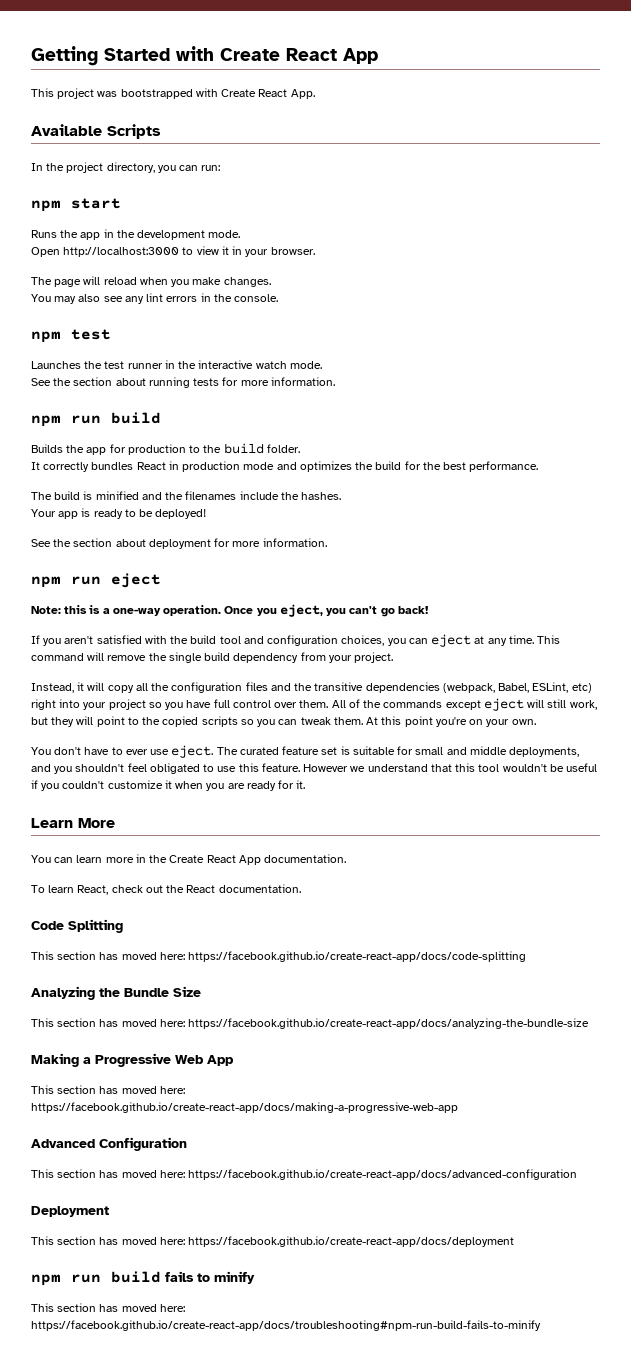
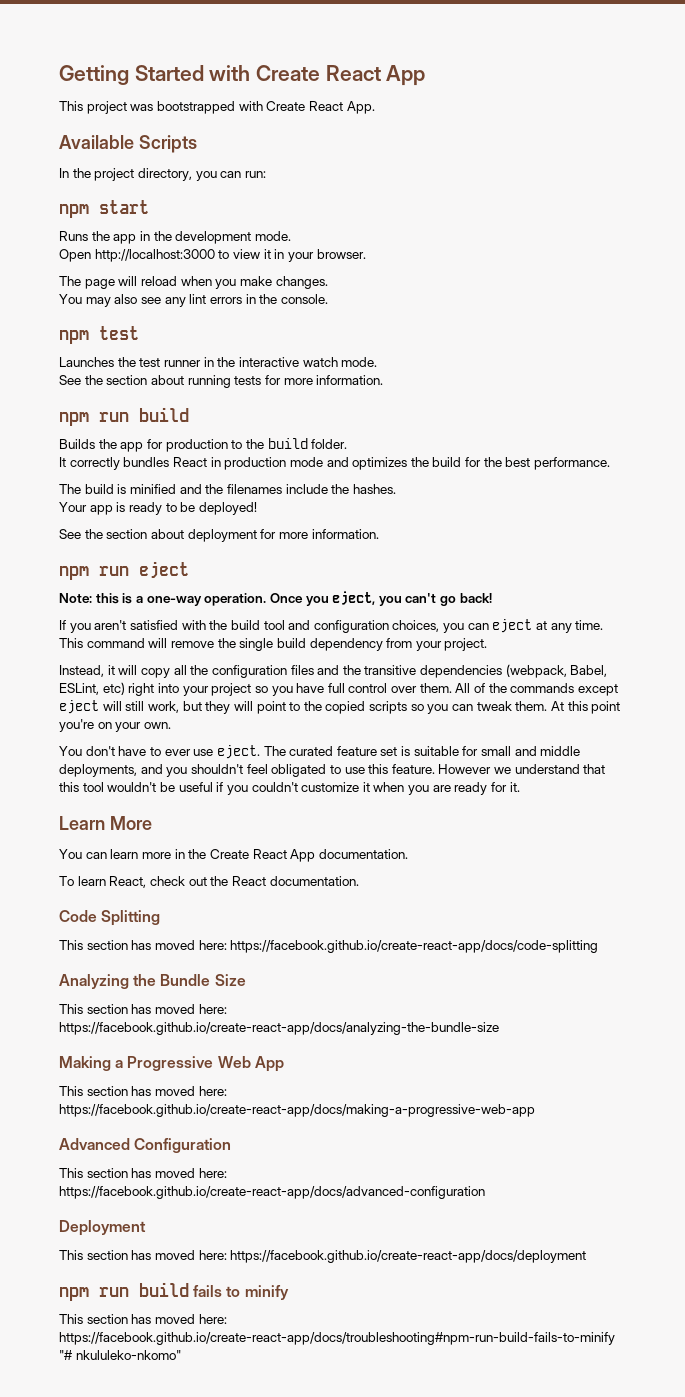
- This section has moved here: https://facebook.github.io/create-react-app/docs/troubleshooting#npm-run-build-fails-to-minify
+ This section has moved here: https://facebook.github.io/create-react-app/docs/troubleshooting#npm-run-build-fails-to-minify "# nkululeko-nkomo"

